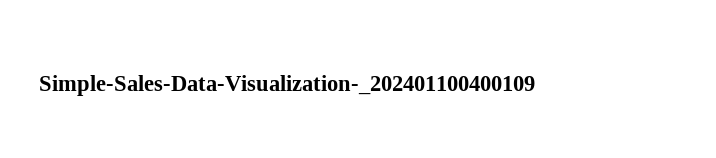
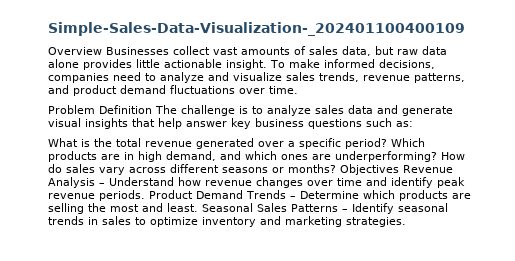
+ Overview Businesses collect vast amounts of sales data, but raw data alone provides little actionable insight. To make informed decisions, companies need to analyze and visualize sales trends, revenue patterns, and product demand fluctuations over time.
+ Problem Definition The challenge is to analyze sales data and generate visual insights that help answer key business questions such as:
+ What is the total revenue generated over a specific period? Which products are in high demand, and which ones are underperforming? How do sales vary across different seasons or months? Objectives Revenue Analysis – Understand how revenue changes over time and identify peak revenue periods. Product Demand Trends – Determine which products are selling the most and least. Seasonal Sales Patterns – Identify seasonal trends in sales to optimize inventory and marketing strategies.

